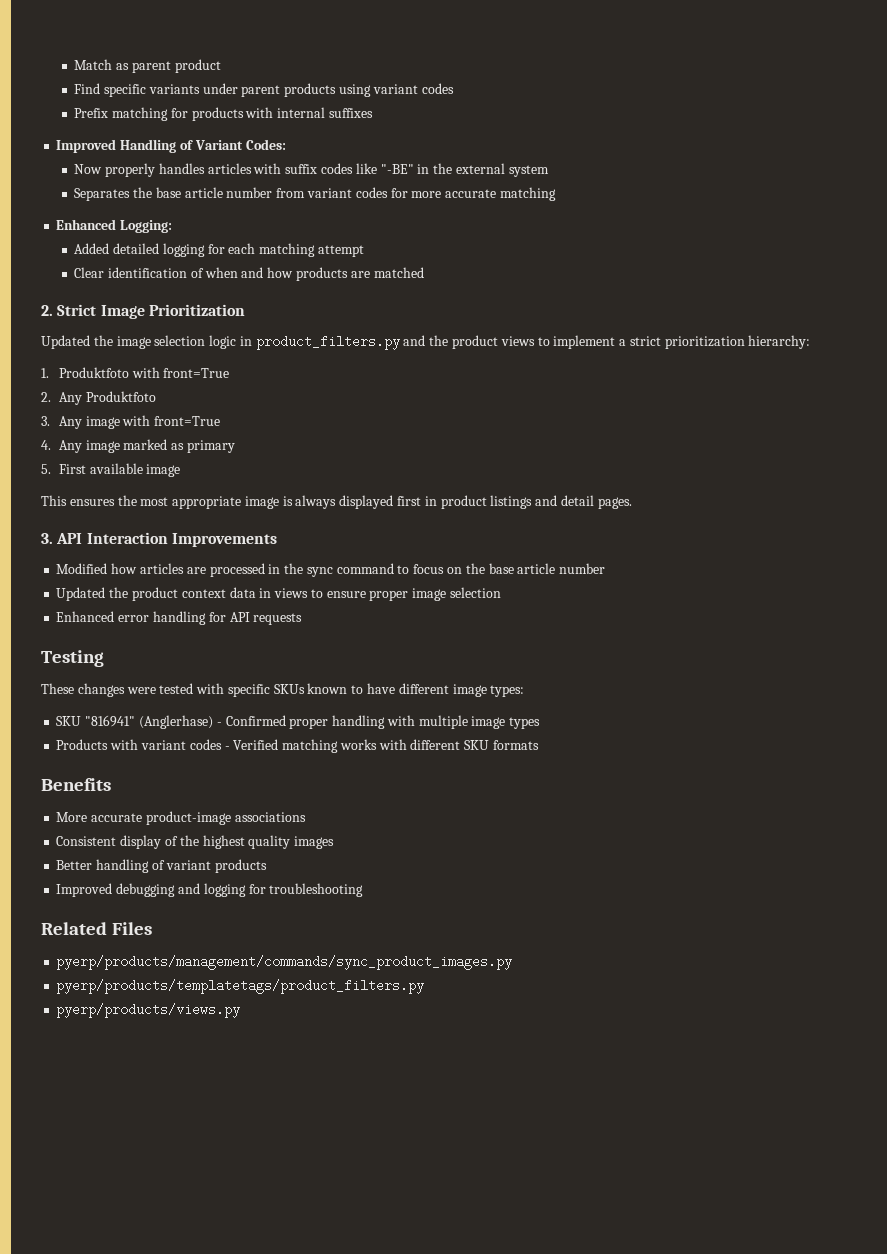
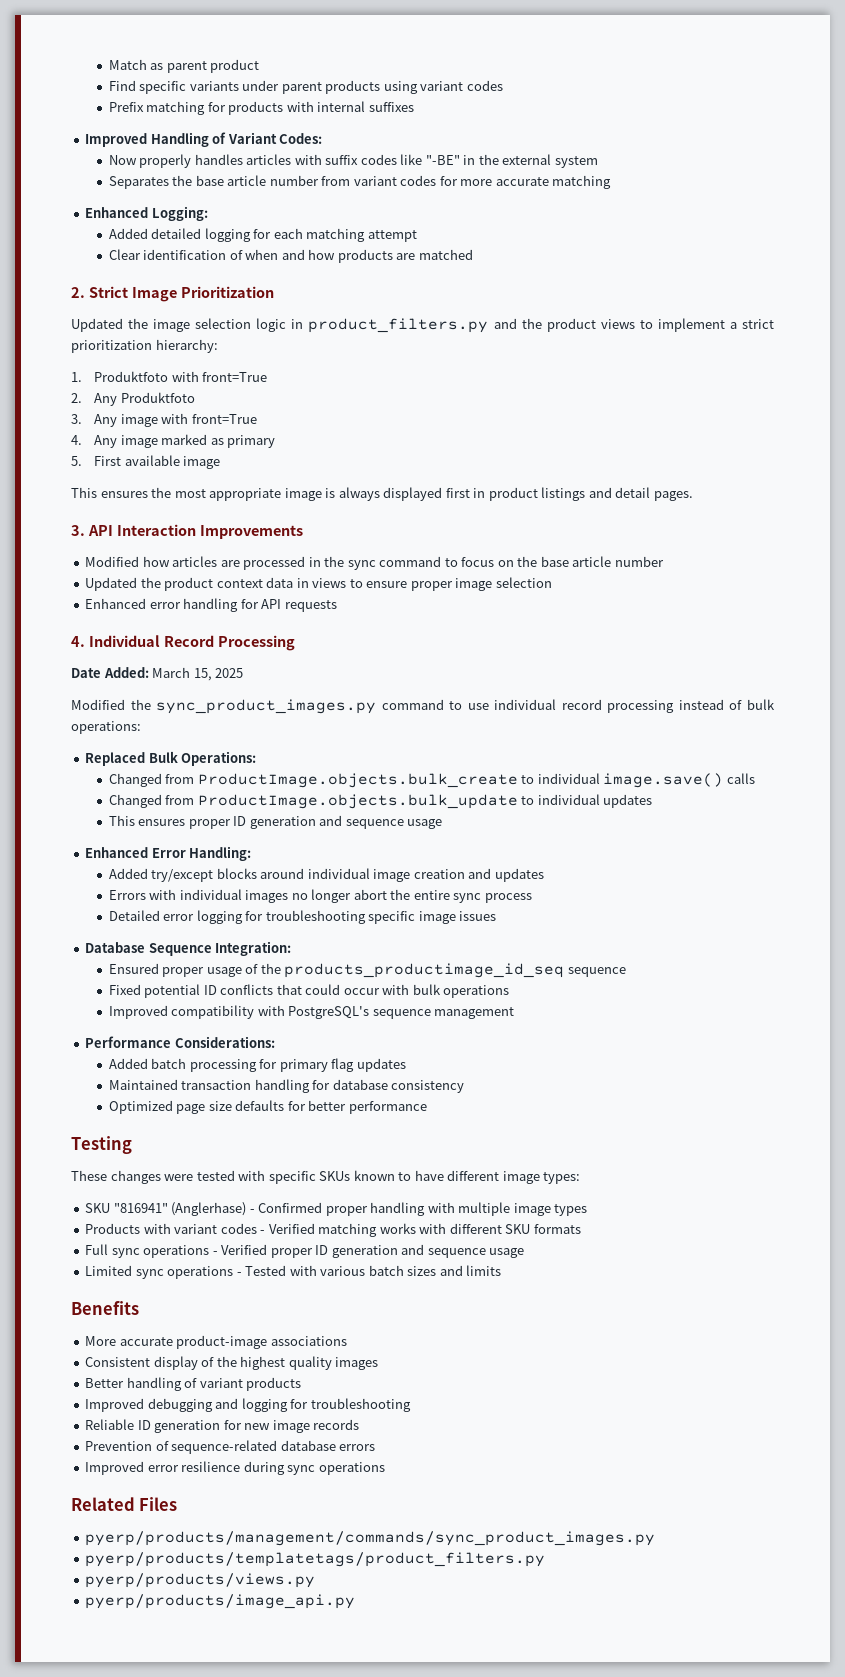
+ 4. Individual Record Processing
+ Date Added: March 15, 2025
+ Modified the sync_product_images.py command to use individual record processing instead of bulk operations:
+ Replaced Bulk Operations:
+ Changed from ProductImage.objects.bulk_create to individual image.save() calls
+ Changed from ProductImage.objects.bulk_update to individual updates
+ This ensures proper ID generation and sequence usage
+ Enhanced Error Handling:
+ Added try/except blocks around individual image creation and updates
+ Errors with individual images no longer abort the entire sync process
+ Detailed error logging for troubleshooting specific image issues
+ Database Sequence Integration:
+ Ensured proper usage of the products_productimage_id_seq sequence
+ Fixed potential ID conflicts that could occur with bulk operations
+ Improved compatibility with PostgreSQL's sequence management
+ Performance Considerations:
+ Added batch processing for primary flag updates
+ Maintained transaction handling for database consistency
+ Optimized page size defaults for better performance
+ Full sync operations - Verified proper ID generation and sequence usage
+ Limited sync operations - Tested with various batch sizes and limits
+ Reliable ID generation for new image records
+ Prevention of sequence-related database errors
+ Improved error resilience during sync operations
+ pyerp/products/image_api.py

